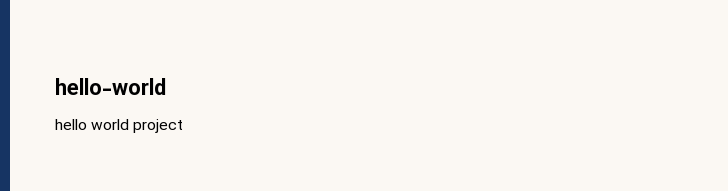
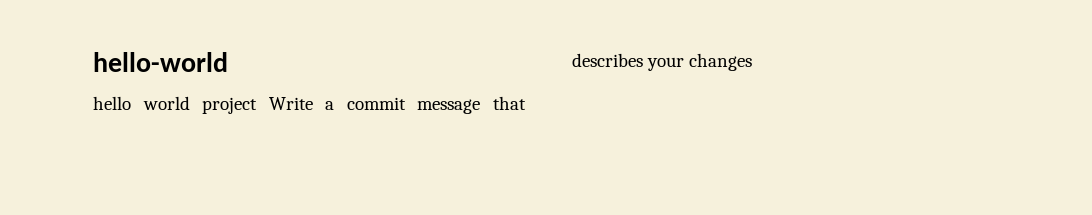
- hello world project
+ hello world project Write a commit message that describes your changes

